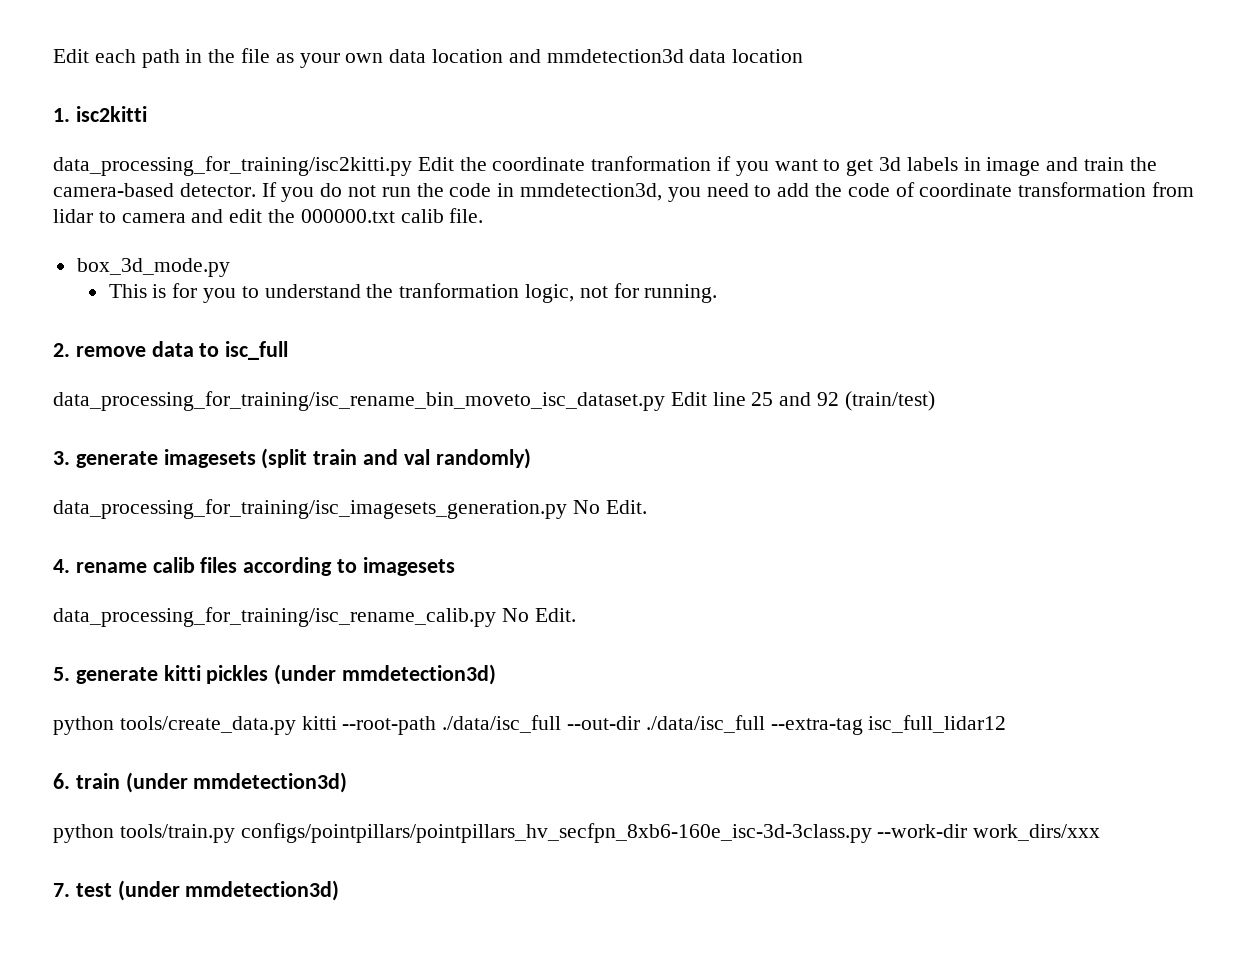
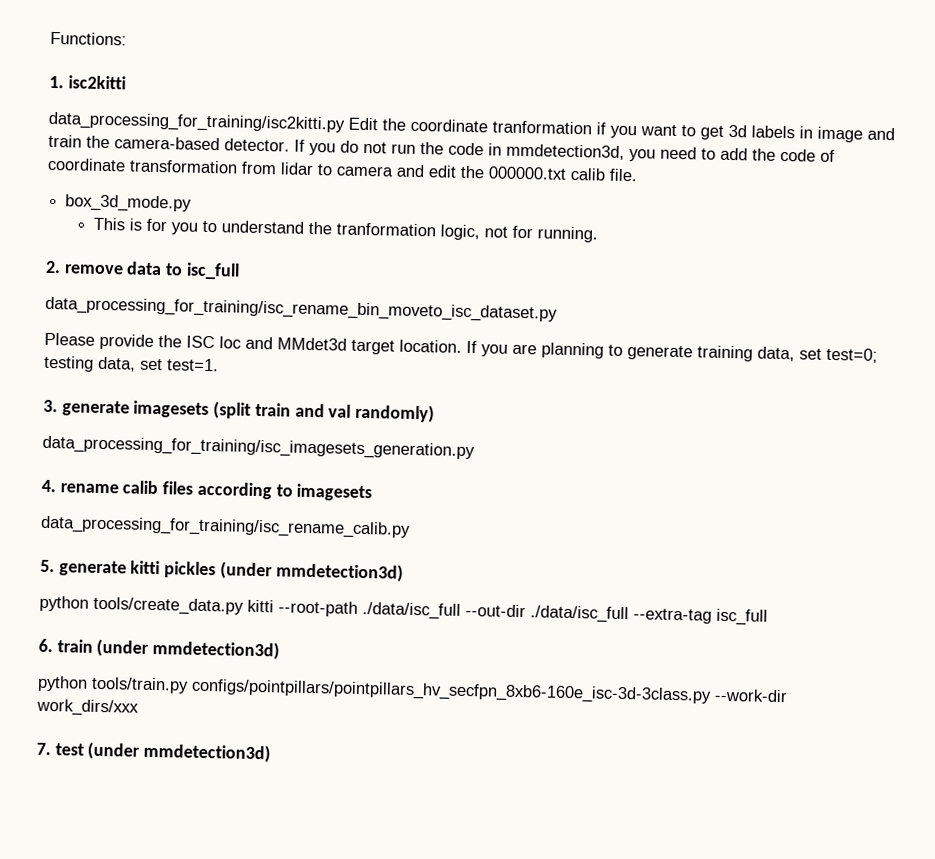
- Edit each path in the file as your own data location and mmdetection3d data location
+ Functions:
- data_processing_for_training/isc_rename_bin_moveto_isc_dataset.py Edit line 25 and 92 (train/test)
+ data_processing_for_training/isc_rename_bin_moveto_isc_dataset.py
+ Please provide the ISC loc and MMdet3d target location. If you are planning to generate training data, set test=0; testing data, set test=1.
- data_processing_for_training/isc_imagesets_generation.py No Edit.
+ data_processing_for_training/isc_imagesets_generation.py
- data_processing_for_training/isc_rename_calib.py No Edit.
+ data_processing_for_training/isc_rename_calib.py
- python tools/create_data.py kitti --root-path ./data/isc_full --out-dir ./data/isc_full --extra-tag isc_full_lidar12
+ python tools/create_data.py kitti --root-path ./data/isc_full --out-dir ./data/isc_full --extra-tag isc_full

